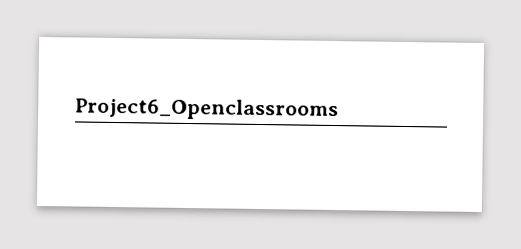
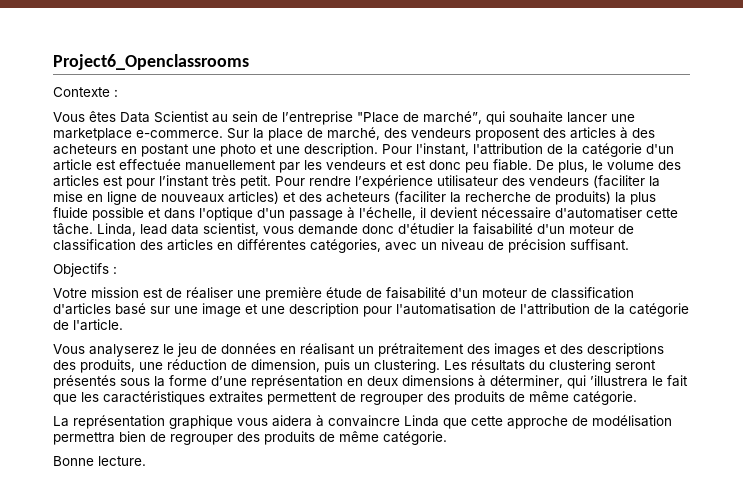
+ Contexte :
+ Vous êtes Data Scientist au sein de l’entreprise "Place de marché”, qui souhaite lancer une marketplace e-commerce. Sur la place de marché, des vendeurs proposent des articles à des acheteurs en postant une photo et une description. Pour l'instant, l'attribution de la catégorie d'un article est effectuée manuellement par les vendeurs et est donc peu fiable. De plus, le volume des articles est pour l’instant très petit. Pour rendre l’expérience utilisateur des vendeurs (faciliter la mise en ligne de nouveaux articles) et des acheteurs (faciliter la recherche de produits) la plus fluide possible et dans l'optique d'un passage à l'échelle, il devient nécessaire d'automatiser cette tâche. Linda, lead data scientist, vous demande donc d'étudier la faisabilité d'un moteur de classification des articles en différentes catégories, avec un niveau de précision suffisant.
+ Objectifs :
+ Votre mission est de réaliser une première étude de faisabilité d'un moteur de classification d'articles basé sur une image et une description pour l'automatisation de l'attribution de la catégorie de l'article.
+ Vous analyserez le jeu de données en réalisant un prétraitement des images et des descriptions des produits, une réduction de dimension, puis un clustering. Les résultats du clustering seront présentés sous la forme d’une représentation en deux dimensions à déterminer, qui ’illustrera le fait que les caractéristiques extraites permettent de regrouper des produits de même catégorie.
+ La représentation graphique vous aidera à convaincre Linda que cette approche de modélisation permettra bien de regrouper des produits de même catégorie.
+ Bonne lecture.

